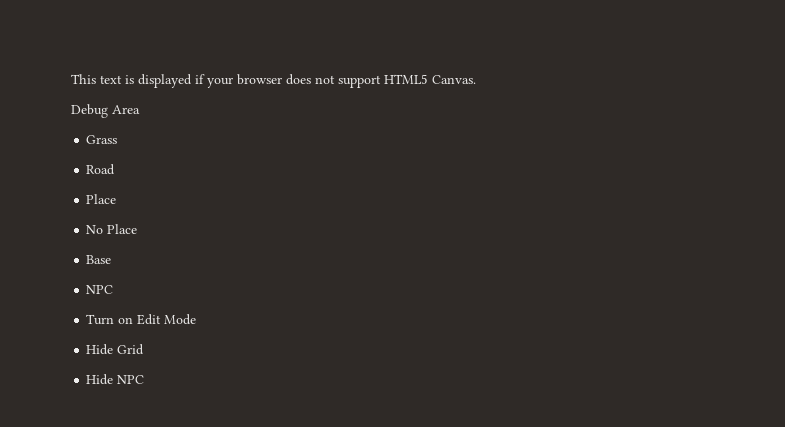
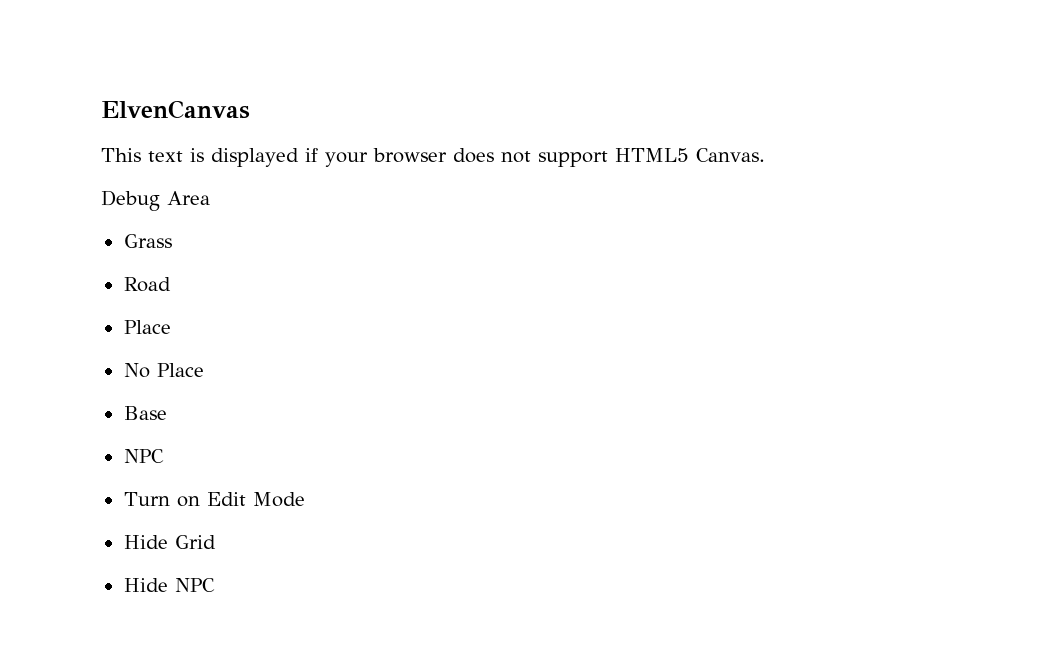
+ ElvenCanvas

